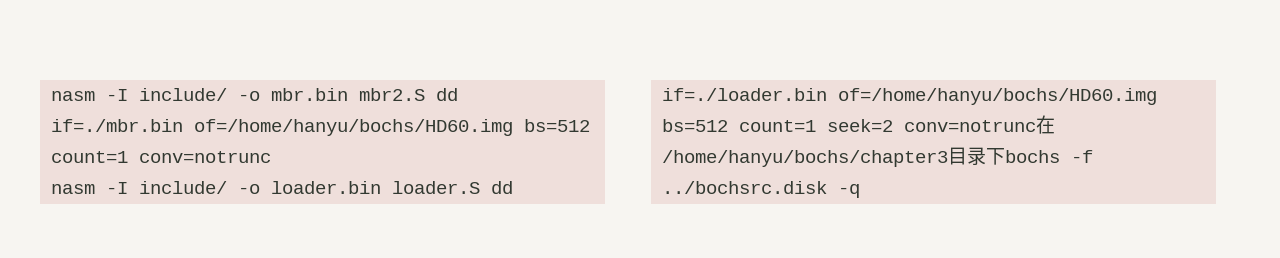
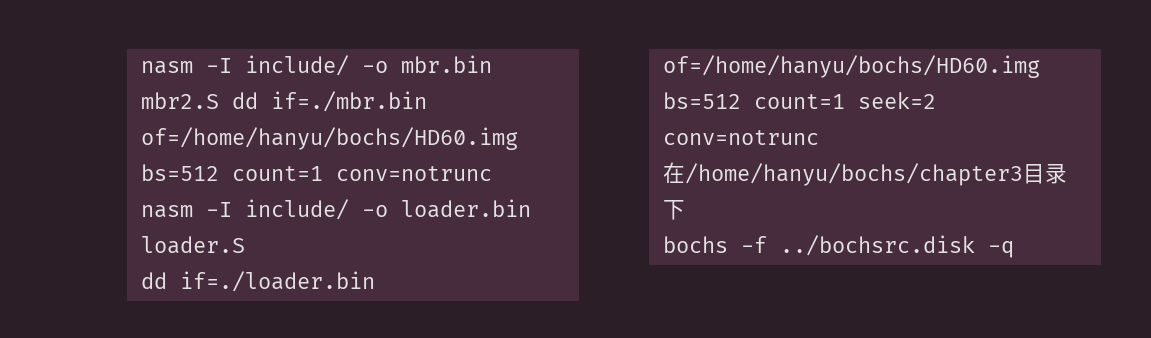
- nasm -I include/ -o loader.bin loader.S dd if=./loader.bin of=/home/hanyu/bochs/HD60.img bs=512 count=1 seek=2 conv=notrunc在/home/hanyu/bochs/chapter3目录下bochs -f ../bochsrc.disk -q
+ nasm -I include/ -o loader.bin loader.S
+ dd if=./loader.bin of=/home/hanyu/bochs/HD60.img bs=512 count=1 seek=2 conv=notrunc
+ 在/home/hanyu/bochs/chapter3目录下
+ bochs -f ../bochsrc.disk -q

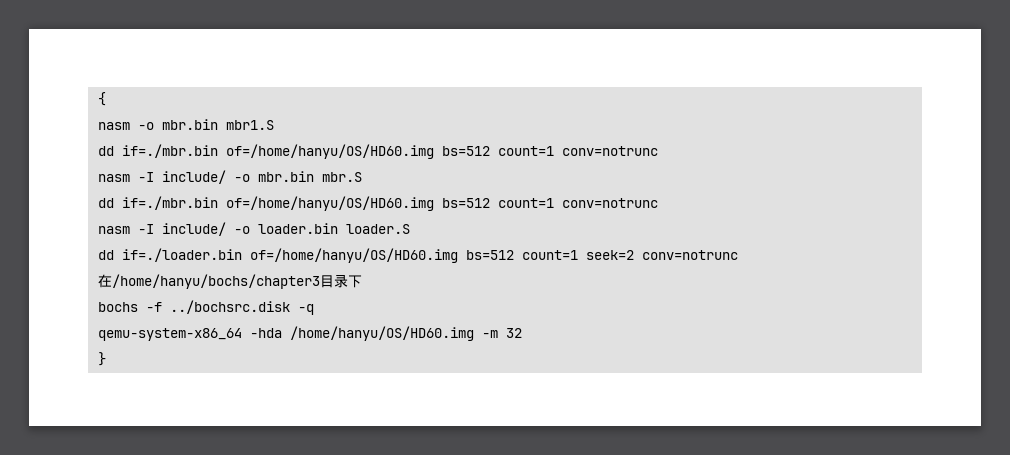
+ {
+ nasm -o mbr.bin mbr1.S
+ dd if=./mbr.bin of=/home/hanyu/OS/HD60.img bs=512 count=1 conv=notrunc
- nasm -I include/ -o mbr.bin mbr2.S dd if=./mbr.bin of=/home/hanyu/bochs/HD60.img bs=512 count=1 conv=notrunc
+ nasm -I include/ -o mbr.bin mbr.S
+ dd if=./mbr.bin of=/home/hanyu/OS/HD60.img bs=512 count=1 conv=notrunc
- dd if=./loader.bin of=/home/hanyu/bochs/HD60.img bs=512 count=1 seek=2 conv=notrunc
+ dd if=./loader.bin of=/home/hanyu/OS/HD60.img bs=512 count=1 seek=2 conv=notrunc
+ qemu-system-x86_64 -hda /home/hanyu/OS/HD60.img -m 32
+ }

